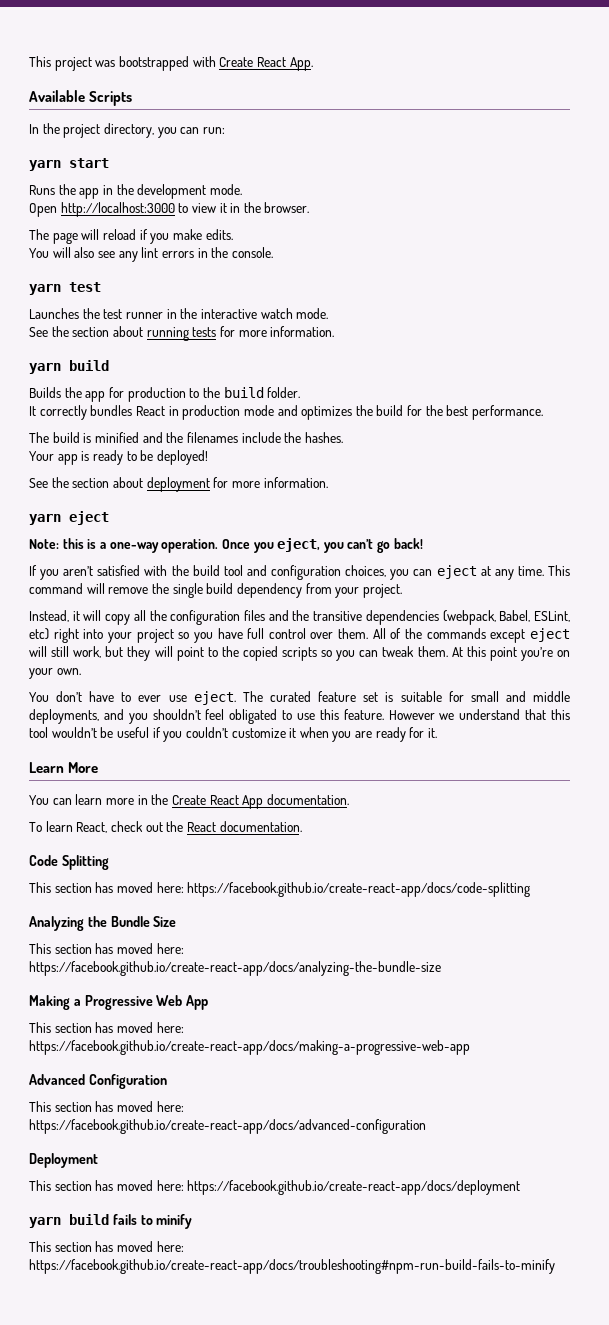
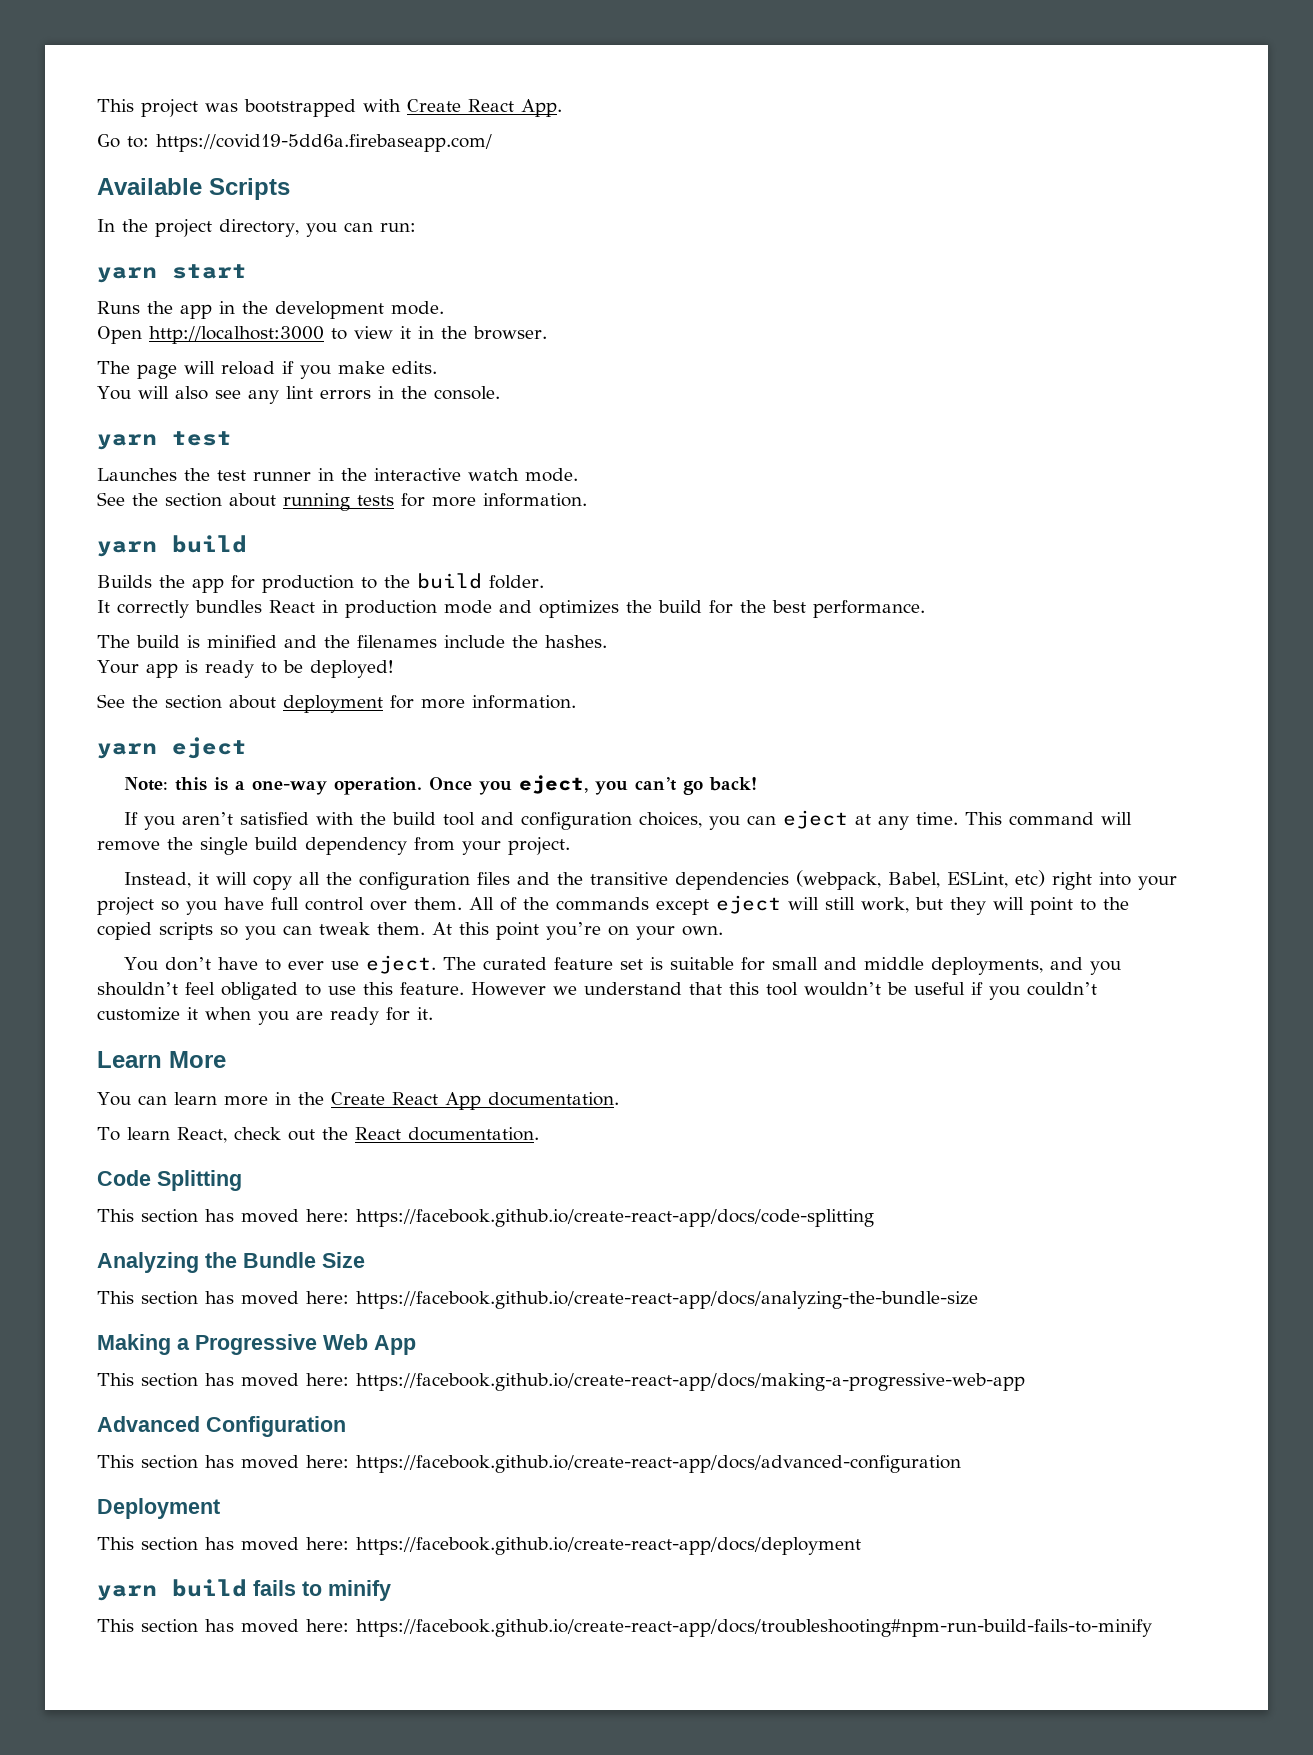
+ Go to: https://covid19-5dd6a.firebaseapp.com/

